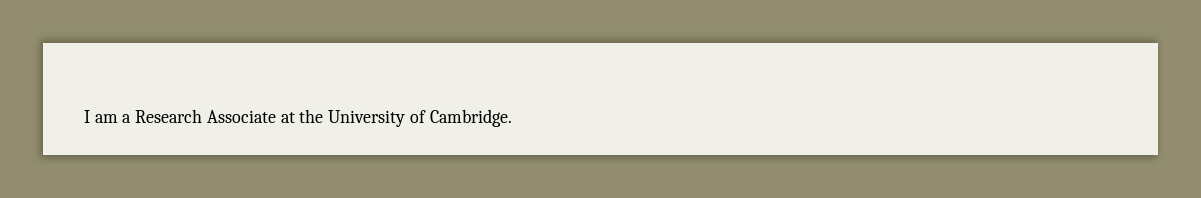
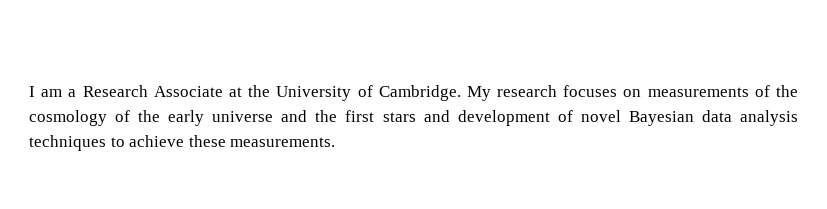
+ My research focuses on measurements of the cosmology of the early universe and the first stars and development of novel Bayesian data analysis techniques to achieve these measurements.

